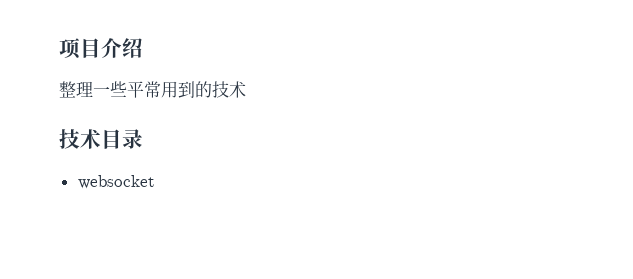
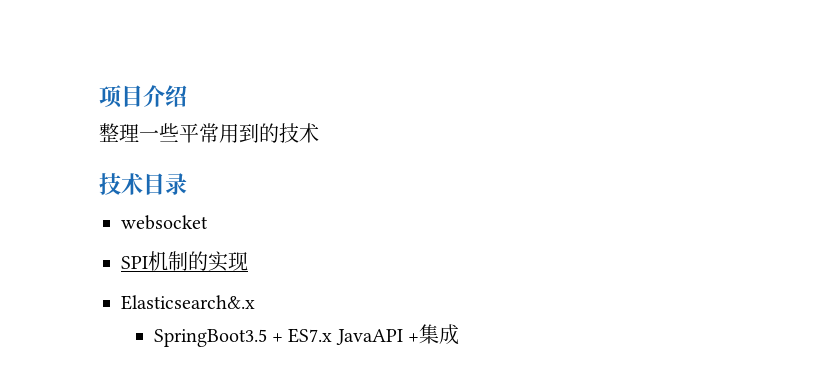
+ SPI机制的实现
+ Elasticsearch&.x
+ SpringBoot3.5 + ES7.x JavaAPI +集成

